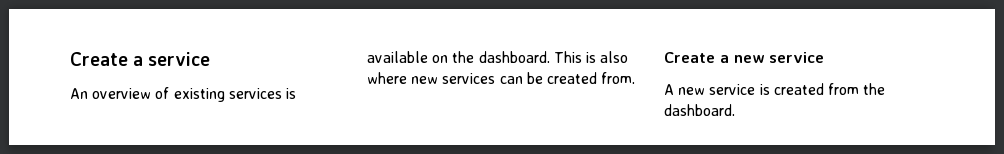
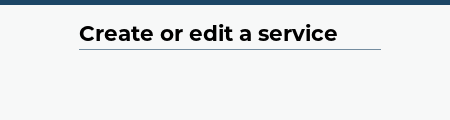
- Create a service
+ Create or edit a service
- An overview of existing services is available on the dashboard. This is also where new services can be created from.
- Create a new service
- A new service is created from the dashboard.

